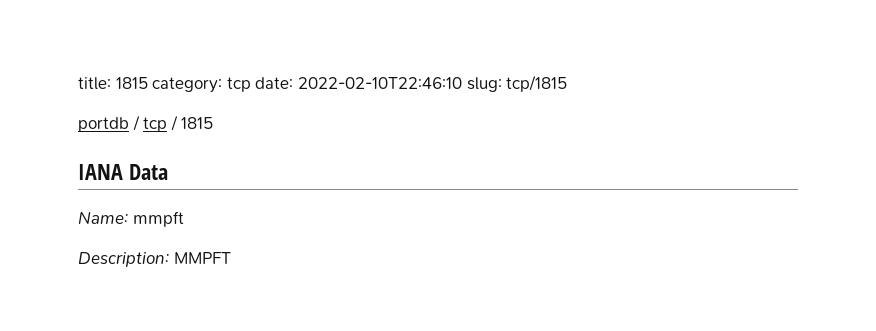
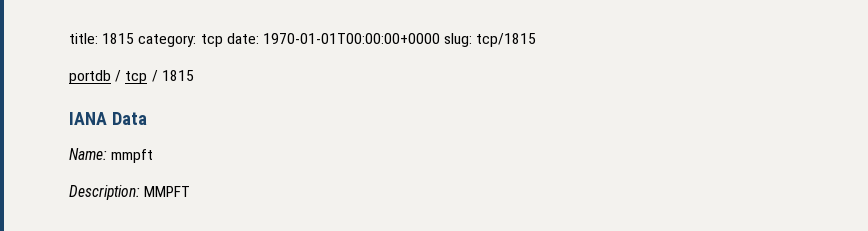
- title: 1815 category: tcp date: 2022-02-10T22:46:10 slug: tcp/1815
+ title: 1815 category: tcp date: 1970-01-01T00:00:00+0000 slug: tcp/1815

